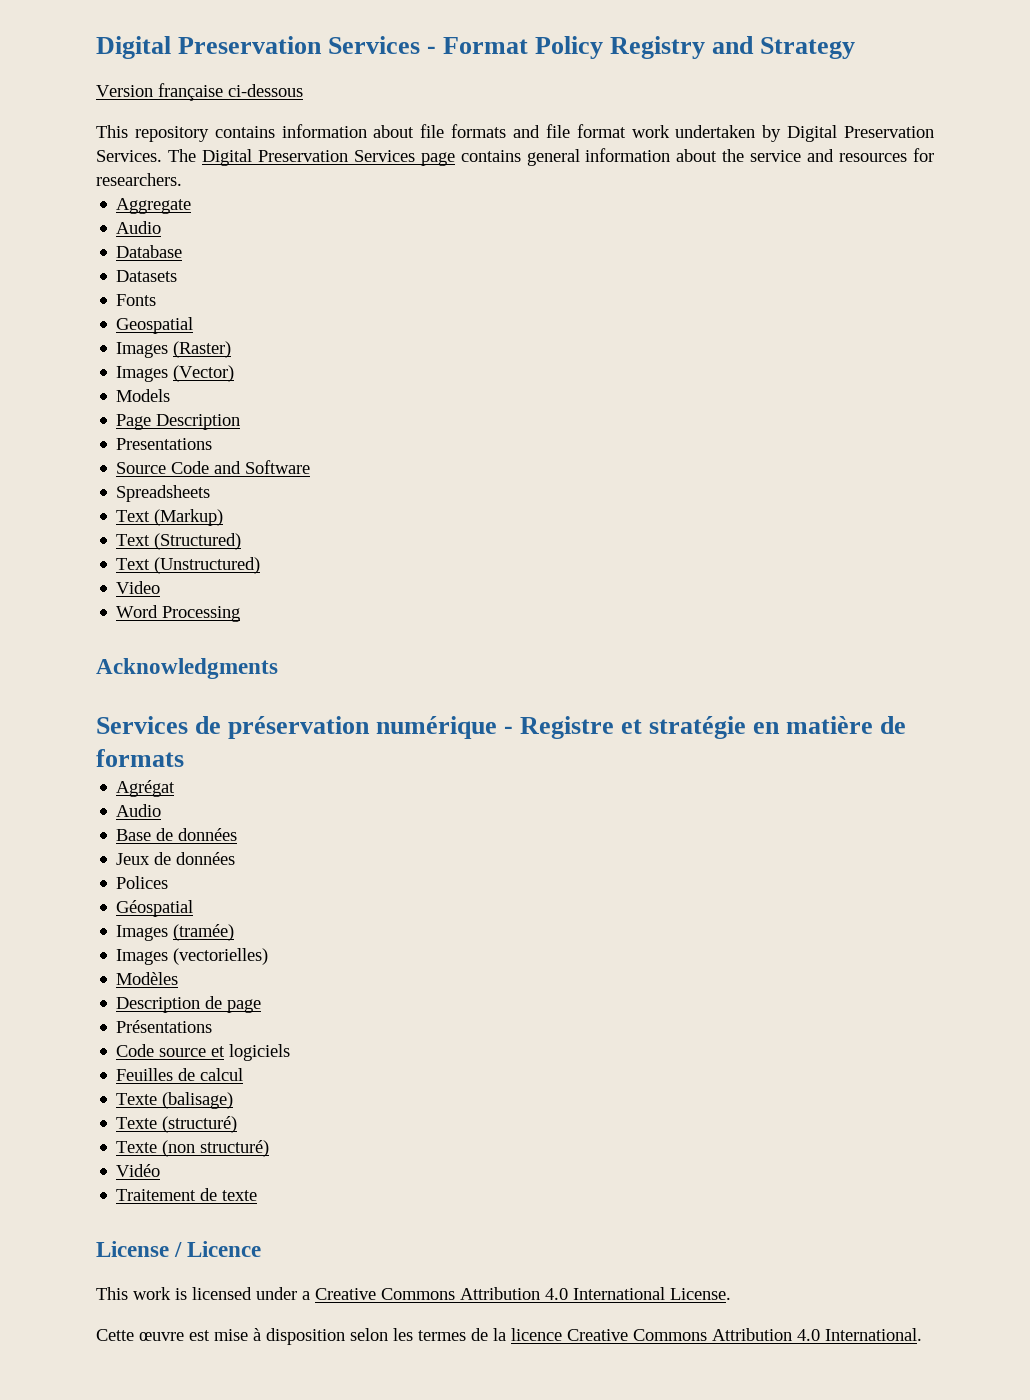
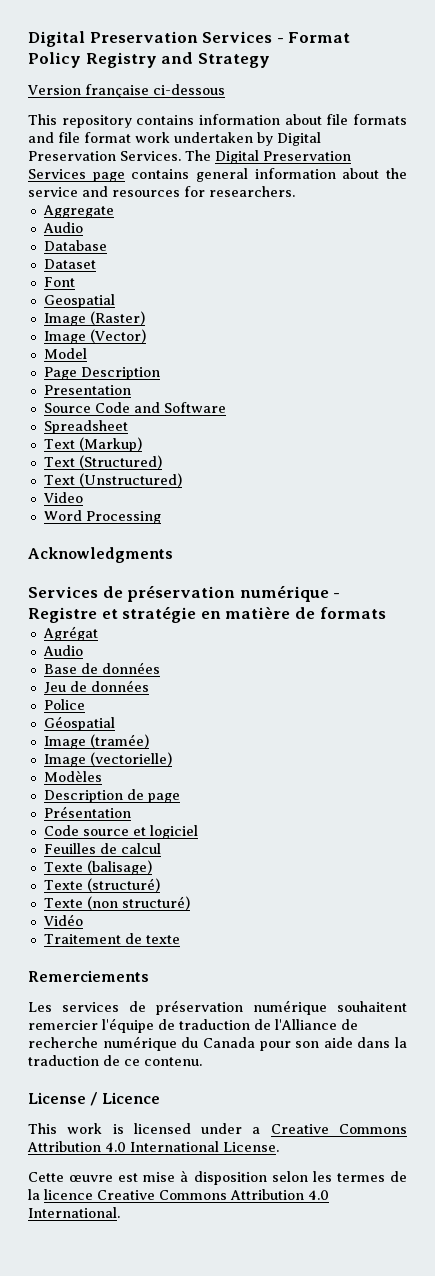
- Datasets
- Fonts
+ Dataset
+ Font
- Images (Raster)
+ Image (Raster)
- Images (Vector)
+ Image (Vector)
- Models
+ Model
- Presentations
+ Presentation
- Spreadsheets
+ Spreadsheet
- Jeux de données
- Polices
+ Jeu de données
+ Police
- Images (tramée)
+ Image (tramée)
- Images (vectorielles)
+ Image (vectorielle)
- Présentations
+ Présentation
- Code source et logiciels
+ Code source et logiciel
+ Remerciements
+ Les services de préservation numérique souhaitent remercier l'équipe de traduction de l'Alliance de recherche numérique du Canada pour son aide dans la traduction de ce contenu.

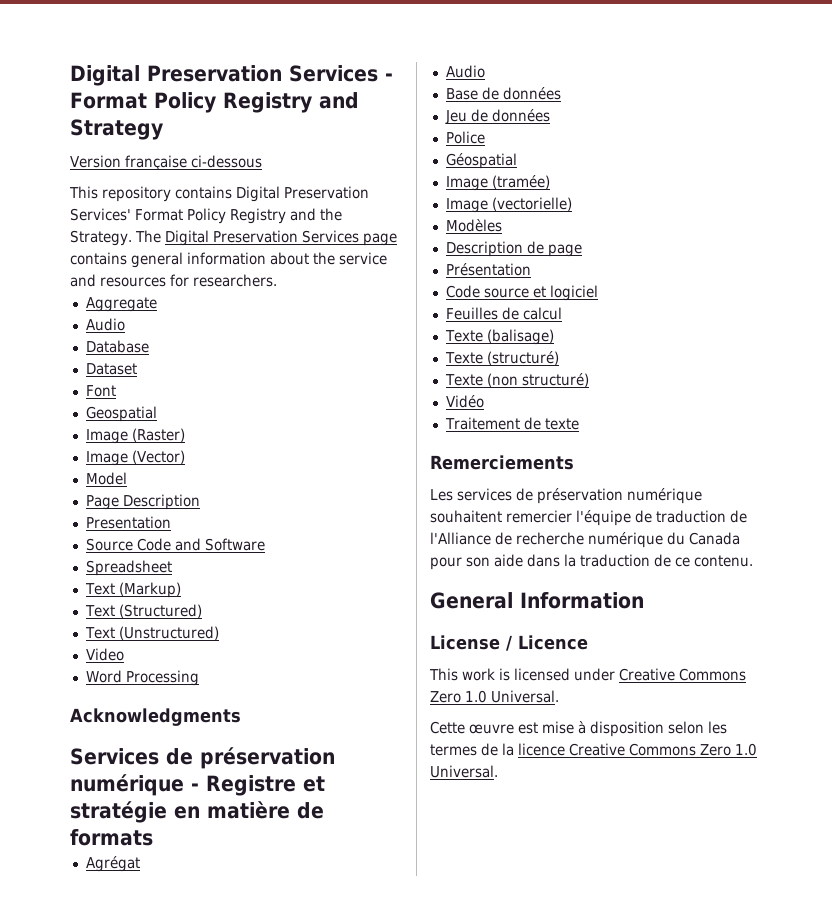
- This repository contains information about file formats and file format work undertaken by Digital Preservation Services.
+ This repository contains Digital Preservation Services' Format Policy Registry and the Strategy.
+ General Information
- This work is licensed under a Creative Commons Attribution 4.0 International License.
+ This work is licensed under Creative Commons Zero 1.0 Universal.
- Cette œuvre est mise à disposition selon les termes de la licence Creative Commons Attribution 4.0 International.
+ Cette œuvre est mise à disposition selon les termes de la licence Creative Commons Zero 1.0 Universal.

